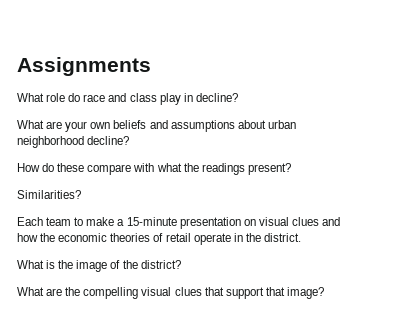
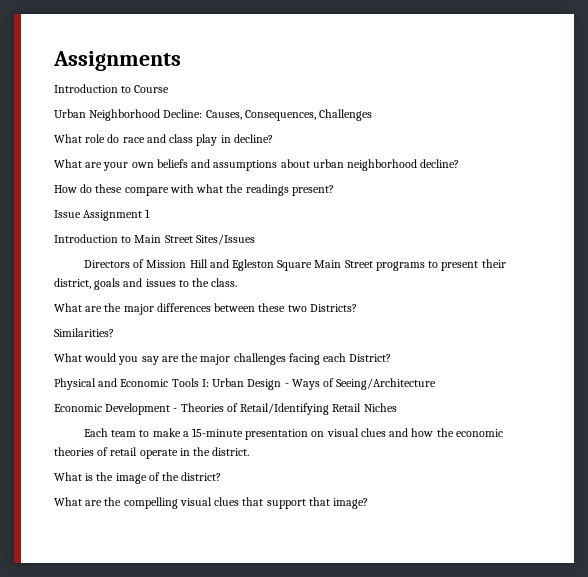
+ Introduction to Course
+ Urban Neighborhood Decline: Causes, Consequences, Challenges
+ Issue Assignment 1
+ Introduction to Main Street Sites/Issues
+ Directors of Mission Hill and Egleston Square Main Street programs to present their district, goals and issues to the class.
+ What are the major differences between these two Districts?
  Similarities?
+ What would you say are the major challenges facing each District?
+ Physical and Economic Tools I: Urban Design - Ways of Seeing/Architecture
+ Economic Development - Theories of Retail/Identifying Retail Niches

